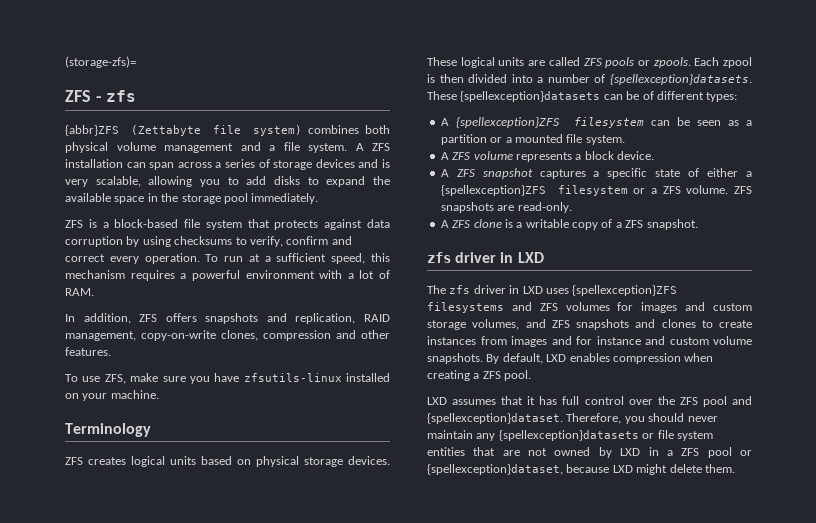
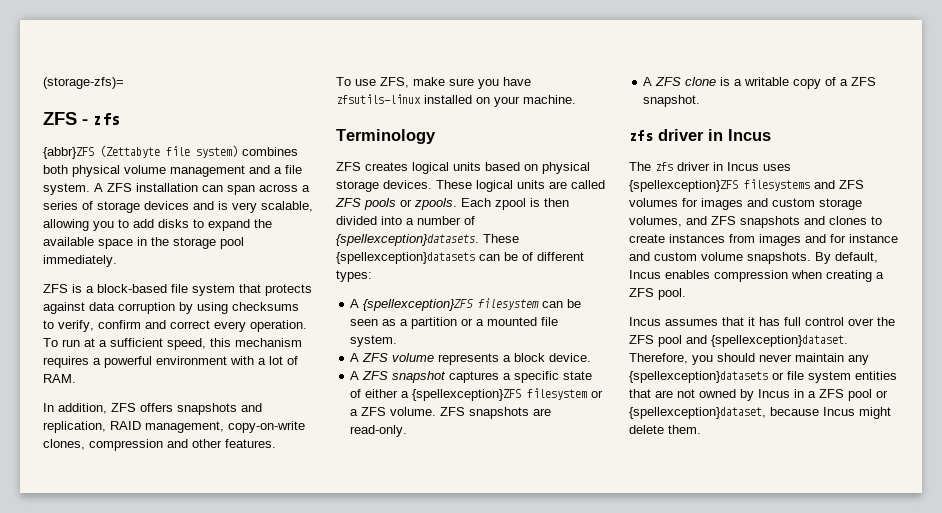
  A ZFS clone is a writable copy of a ZFS snapshot.
- zfs driver in LXD
+ zfs driver in Incus
- The zfs driver in LXD uses {spellexception}ZFS filesystems and ZFS volumes for images and custom storage volumes, and ZFS snapshots and clones to create instances from images and for instance and custom volume snapshots.
+ The zfs driver in Incus uses {spellexception}ZFS filesystems and ZFS volumes for images and custom storage volumes, and ZFS snapshots and clones to create instances from images and for instance and custom volume snapshots.
- By default, LXD enables compression when creating a ZFS pool.
+ By default, Incus enables compression when creating a ZFS pool.
- LXD assumes that it has full control over the ZFS pool and {spellexception}dataset.
+ Incus assumes that it has full control over the ZFS pool and {spellexception}dataset.
- Therefore, you should never maintain any {spellexception}datasets or file system entities that are not owned by LXD in a ZFS pool or {spellexception}dataset, because LXD might delete them.
+ Therefore, you should never maintain any {spellexception}datasets or file system entities that are not owned by Incus in a ZFS pool or {spellexception}dataset, because Incus might delete them.

